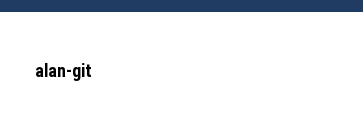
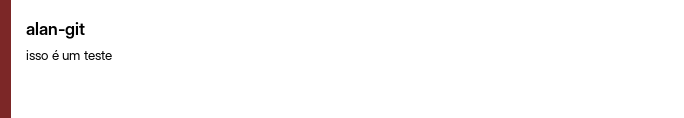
+ isso é um teste

